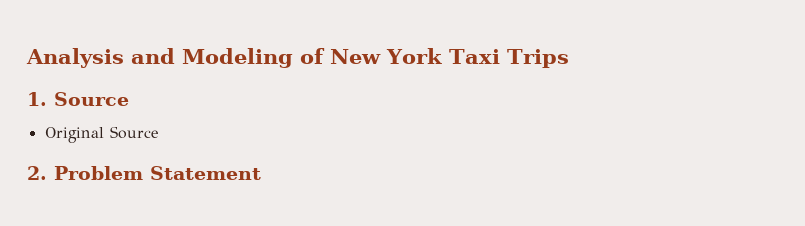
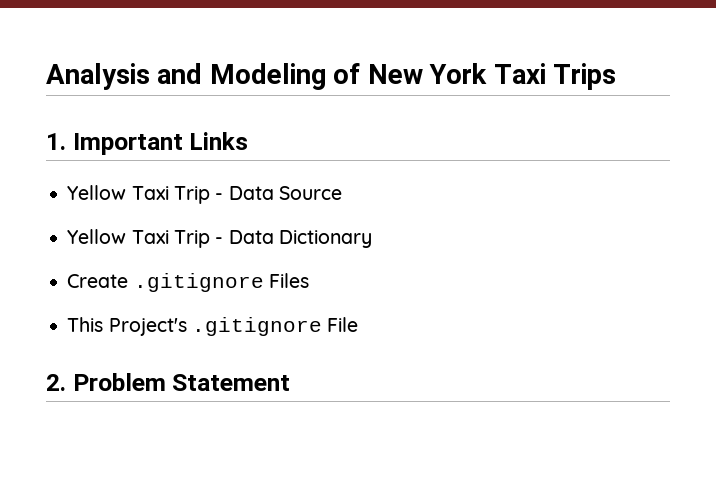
- 1. Source
- Original Source
+ 1. Important Links
+ Yellow Taxi Trip - Data Source
+ Yellow Taxi Trip - Data Dictionary
+ Create .gitignore Files
+ This Project's .gitignore File

